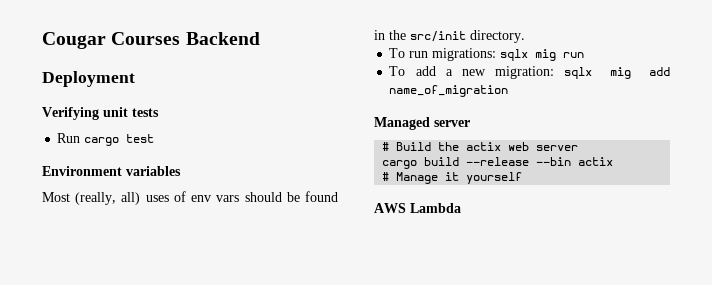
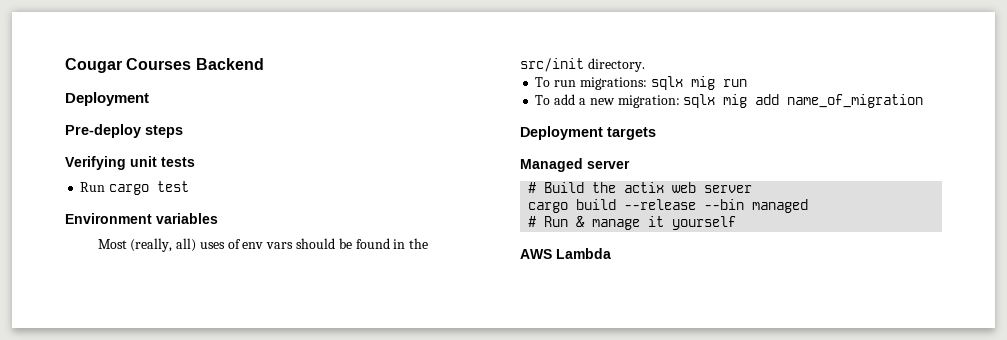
+ Pre-deploy steps
+ Deployment targets
- cargo build --release --bin actix
- # Manage it yourself
+ cargo build --release --bin managed
+ # Run & manage it yourself

